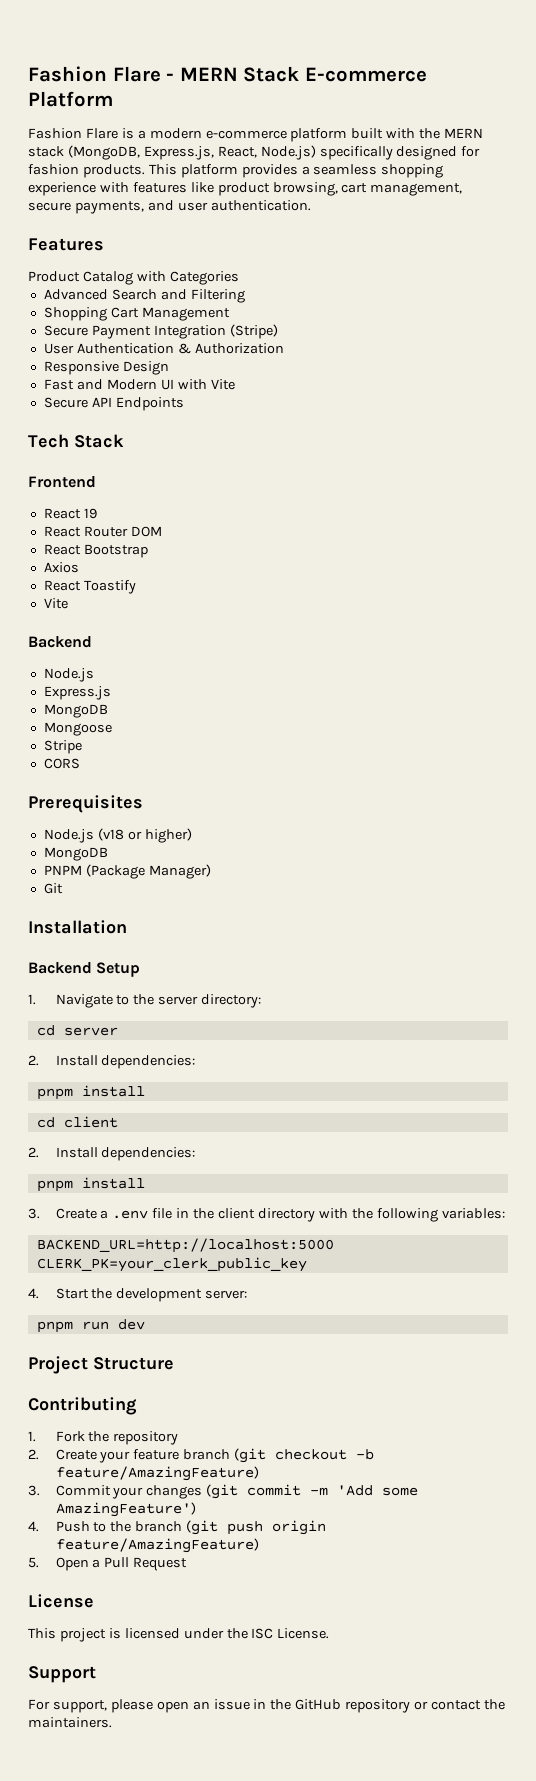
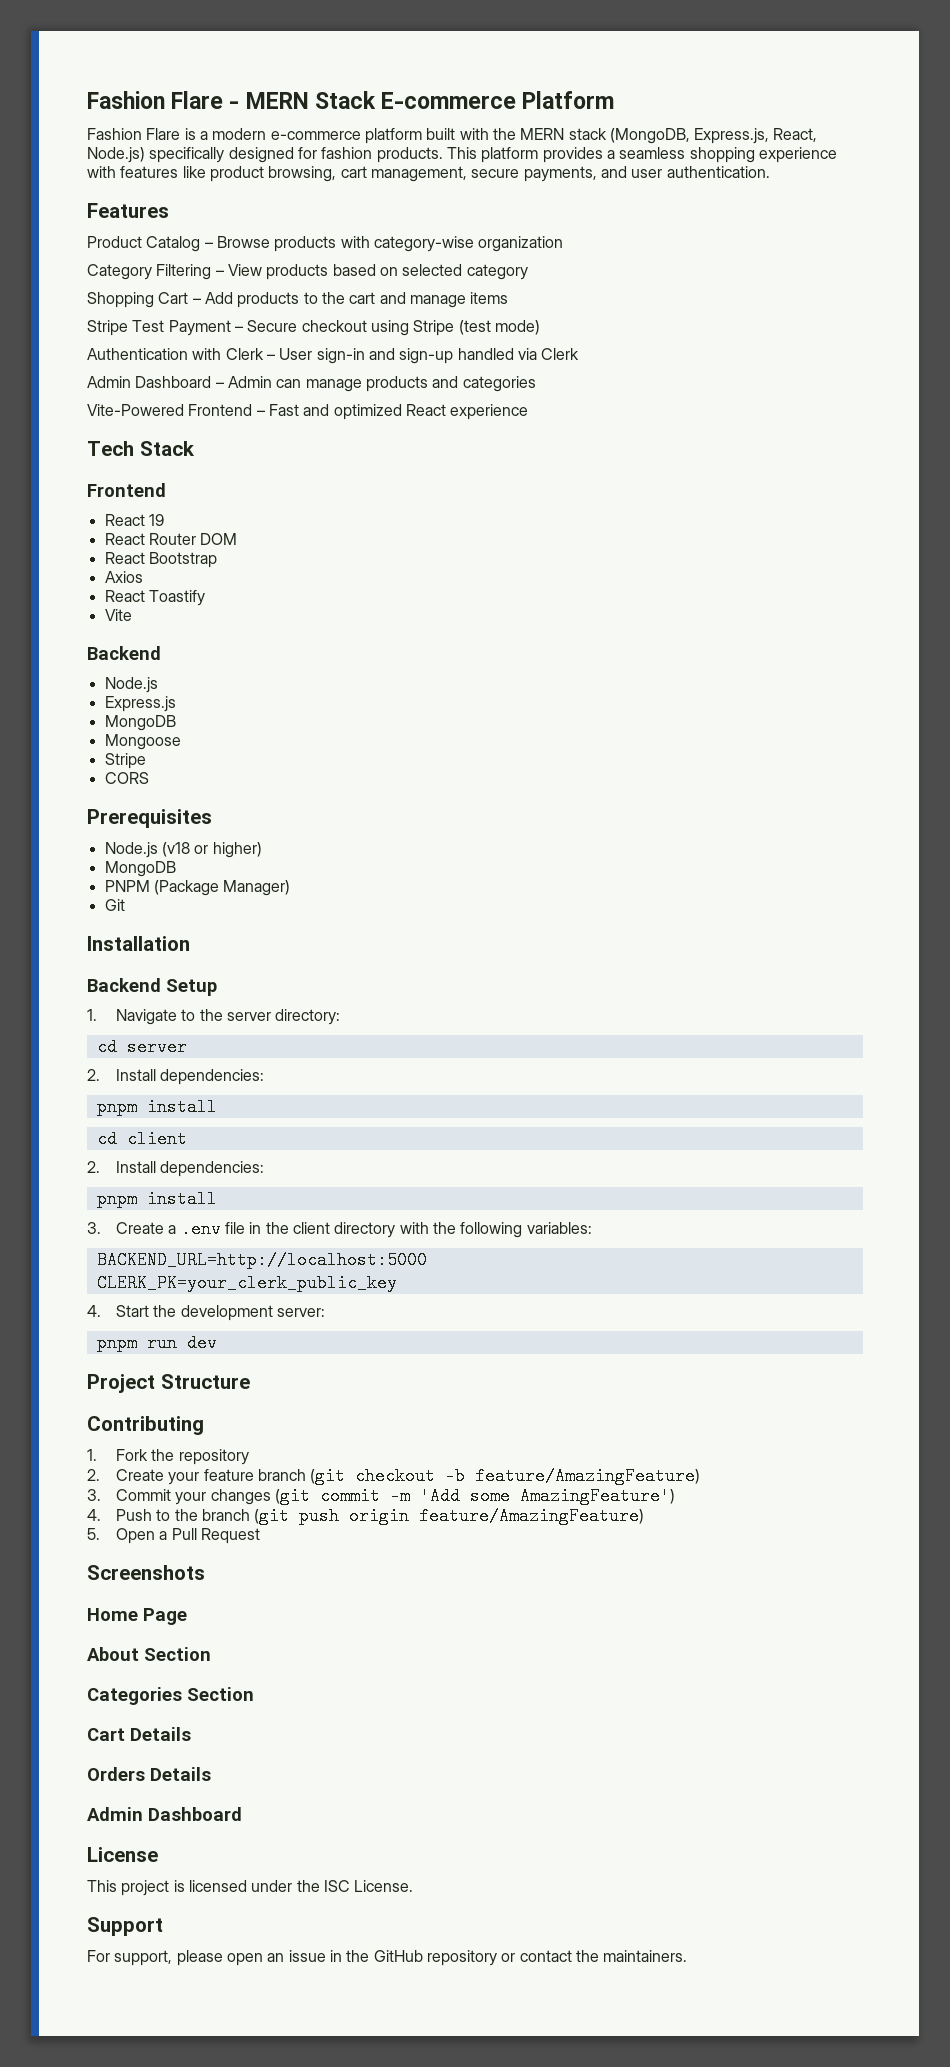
- Product Catalog with Categories
- Advanced Search and Filtering
- Shopping Cart Management
- Secure Payment Integration (Stripe)
- User Authentication & Authorization
- Responsive Design
- Fast and Modern UI with Vite
- Secure API Endpoints
+ Product Catalog – Browse products with category-wise organization
+ Category Filtering – View products based on selected category
+ Shopping Cart – Add products to the cart and manage items
+ Stripe Test Payment – Secure checkout using Stripe (test mode)
+ Authentication with Clerk – User sign-in and sign-up handled via Clerk
+ Admin Dashboard – Admin can manage products and categories
+ Vite-Powered Frontend – Fast and optimized React experience
+ Screenshots
+ Home Page
+ About Section
+ Categories Section
+ Cart Details
+ Orders Details
+ Admin Dashboard

